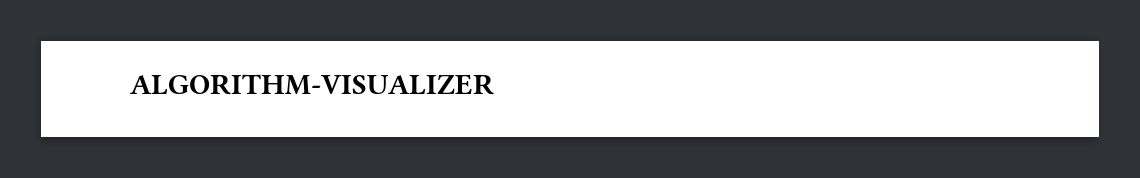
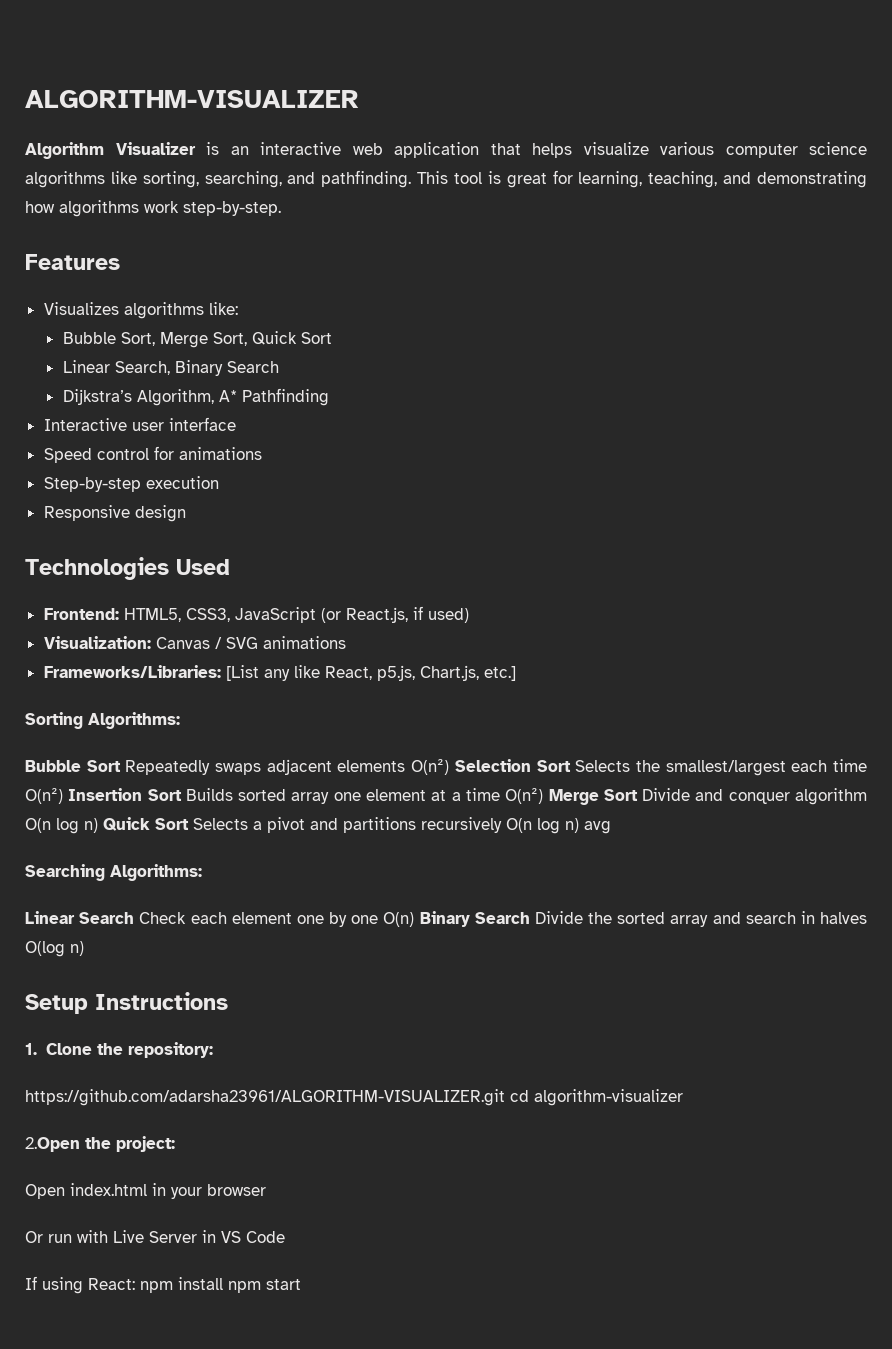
+ Algorithm Visualizer is an interactive web application that helps visualize various computer science algorithms like sorting, searching, and pathfinding. This tool is great for learning, teaching, and demonstrating how algorithms work step-by-step.
+ Features
+ Visualizes algorithms like:
+ Bubble Sort, Merge Sort, Quick Sort
+ Linear Search, Binary Search
+ Dijkstra’s Algorithm, A* Pathfinding
+ Interactive user interface
+ Speed control for animations
+ Step-by-step execution
+ Responsive design
+ Technologies Used
+ Frontend: HTML5, CSS3, JavaScript (or React.js, if used)
+ Visualization: Canvas / SVG animations
+ Frameworks/Libraries: [List any like React, p5.js, Chart.js, etc.]
+ Sorting Algorithms:
+ Bubble Sort Repeatedly swaps adjacent elements O(n²) Selection Sort Selects the smallest/largest each time O(n²) Insertion Sort Builds sorted array one element at a time O(n²) Merge Sort Divide and conquer algorithm O(n log n) Quick Sort Selects a pivot and partitions recursively O(n log n) avg
+ Searching Algorithms:
+ Linear Search Check each element one by one O(n) Binary Search Divide the sorted array and search in halves O(log n)
+ Setup Instructions
+ 1. Clone the repository:
+ https://github.com/adarsha23961/ALGORITHM-VISUALIZER.git cd algorithm-visualizer
+ 2.Open the project:
+ Open index.html in your browser
+ Or run with Live Server in VS Code
+ If using React: npm install npm start

